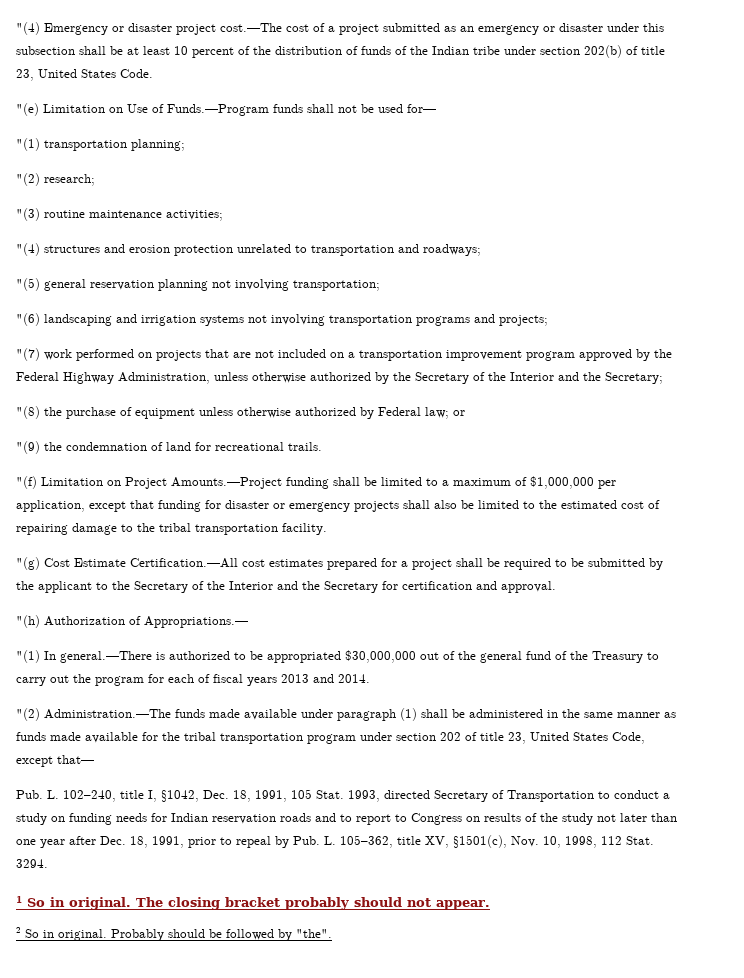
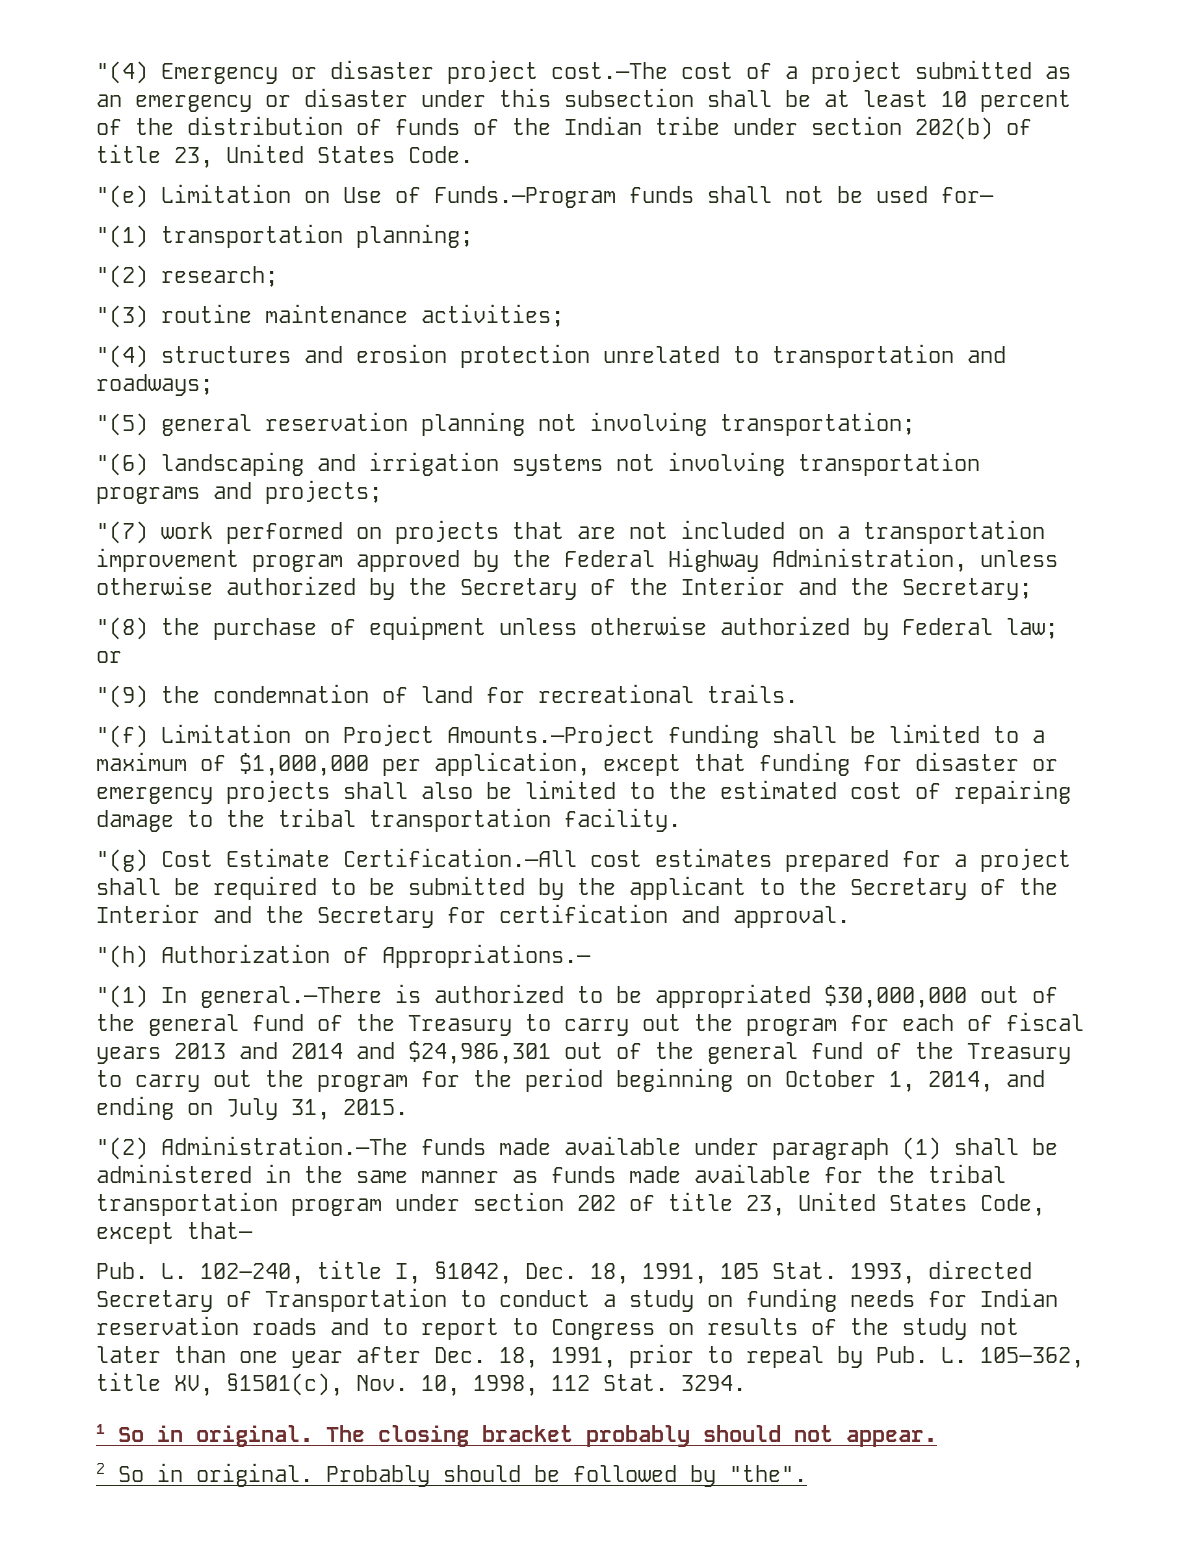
- "(1) In general.—There is authorized to be appropriated $30,000,000 out of the general fund of the Treasury to carry out the program for each of fiscal years 2013 and 2014.
+ "(1) In general.—There is authorized to be appropriated $30,000,000 out of the general fund of the Treasury to carry out the program for each of fiscal years 2013 and 2014 and $24,986,301 out of the general fund of the Treasury to carry out the program for the period beginning on October 1, 2014, and ending on July 31, 2015.

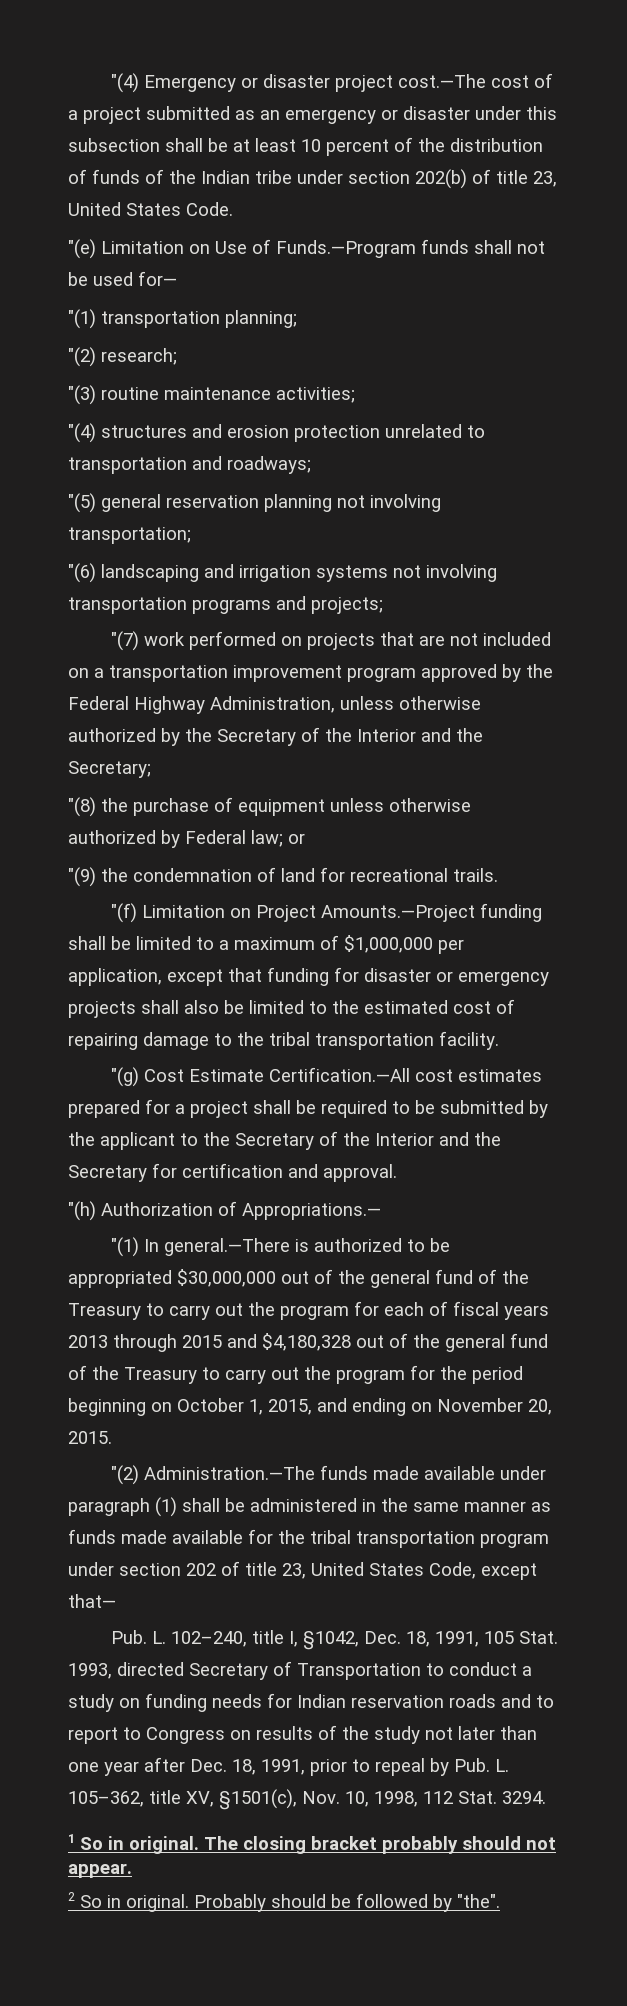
- "(1) In general.—There is authorized to be appropriated $30,000,000 out of the general fund of the Treasury to carry out the program for each of fiscal years 2013 and 2014 and $24,986,301 out of the general fund of the Treasury to carry out the program for the period beginning on October 1, 2014, and ending on July 31, 2015.
+ "(1) In general.—There is authorized to be appropriated $30,000,000 out of the general fund of the Treasury to carry out the program for each of fiscal years 2013 through 2015 and $4,180,328 out of the general fund of the Treasury to carry out the program for the period beginning on October 1, 2015, and ending on November 20, 2015.

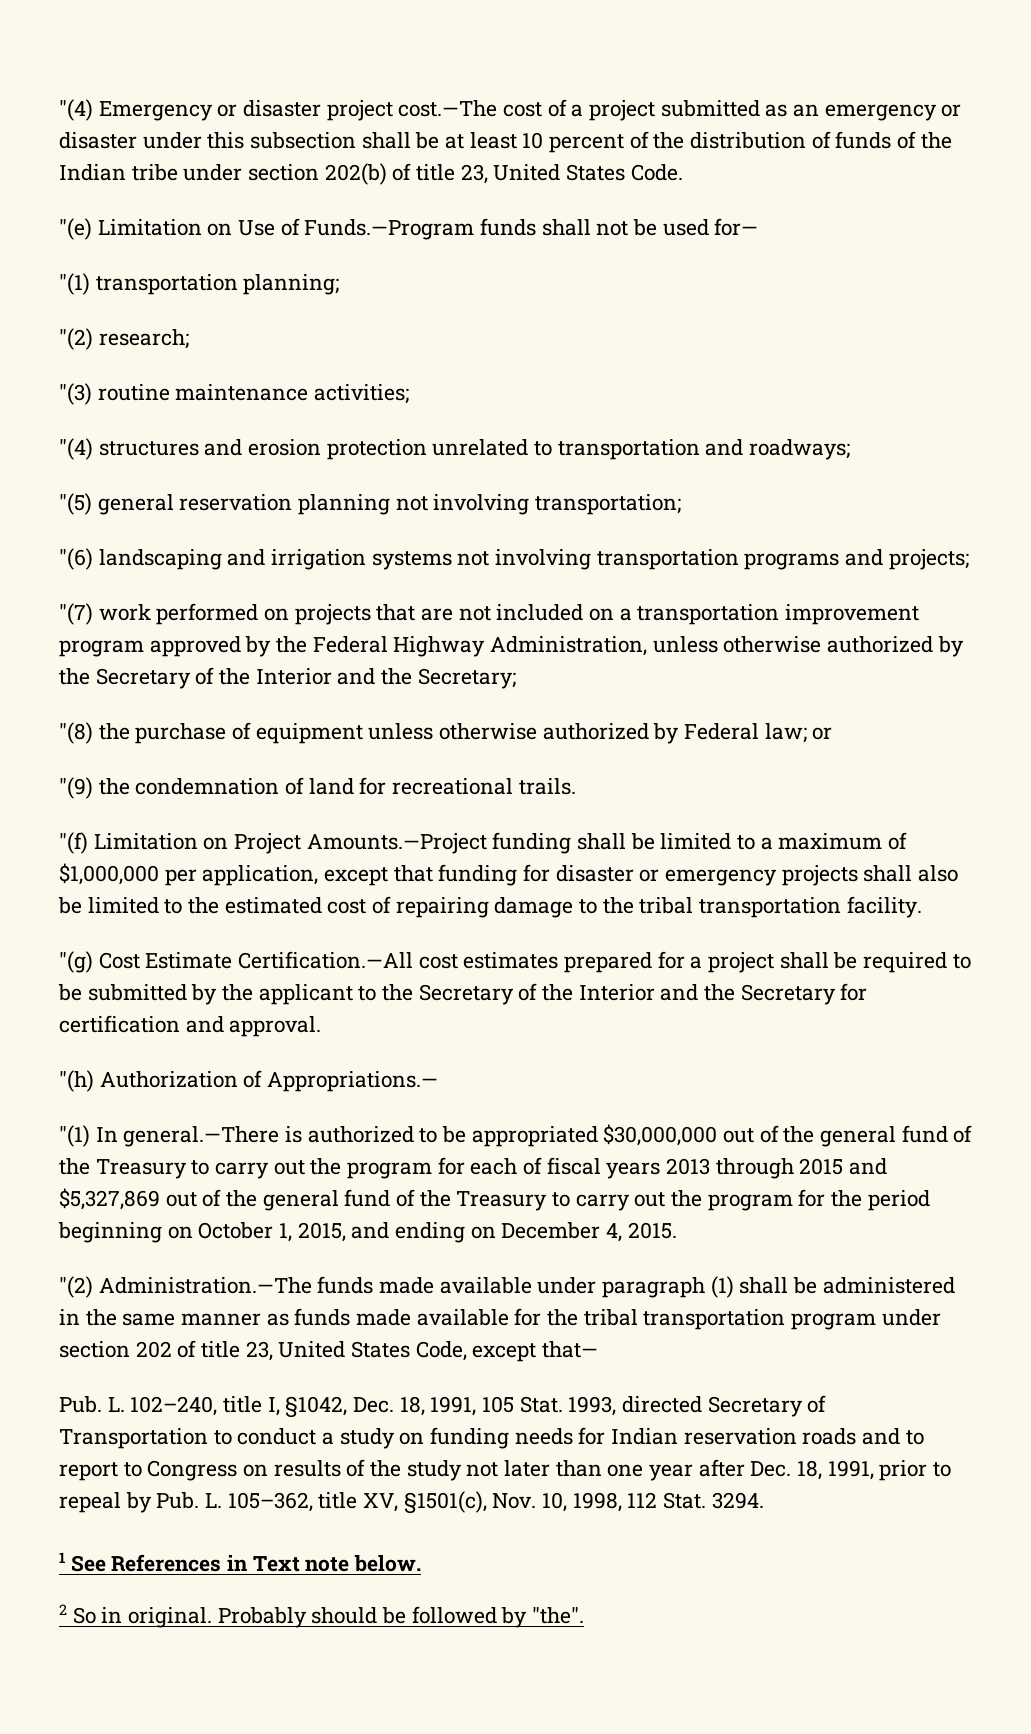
- "(1) In general.—There is authorized to be appropriated $30,000,000 out of the general fund of the Treasury to carry out the program for each of fiscal years 2013 through 2015 and $4,180,328 out of the general fund of the Treasury to carry out the program for the period beginning on October 1, 2015, and ending on November 20, 2015.
+ "(1) In general.—There is authorized to be appropriated $30,000,000 out of the general fund of the Treasury to carry out the program for each of fiscal years 2013 through 2015 and $5,327,869 out of the general fund of the Treasury to carry out the program for the period beginning on October 1, 2015, and ending on December 4, 2015.
- 1 So in original. The closing bracket probably should not appear.
+ 1 See References in Text note below.

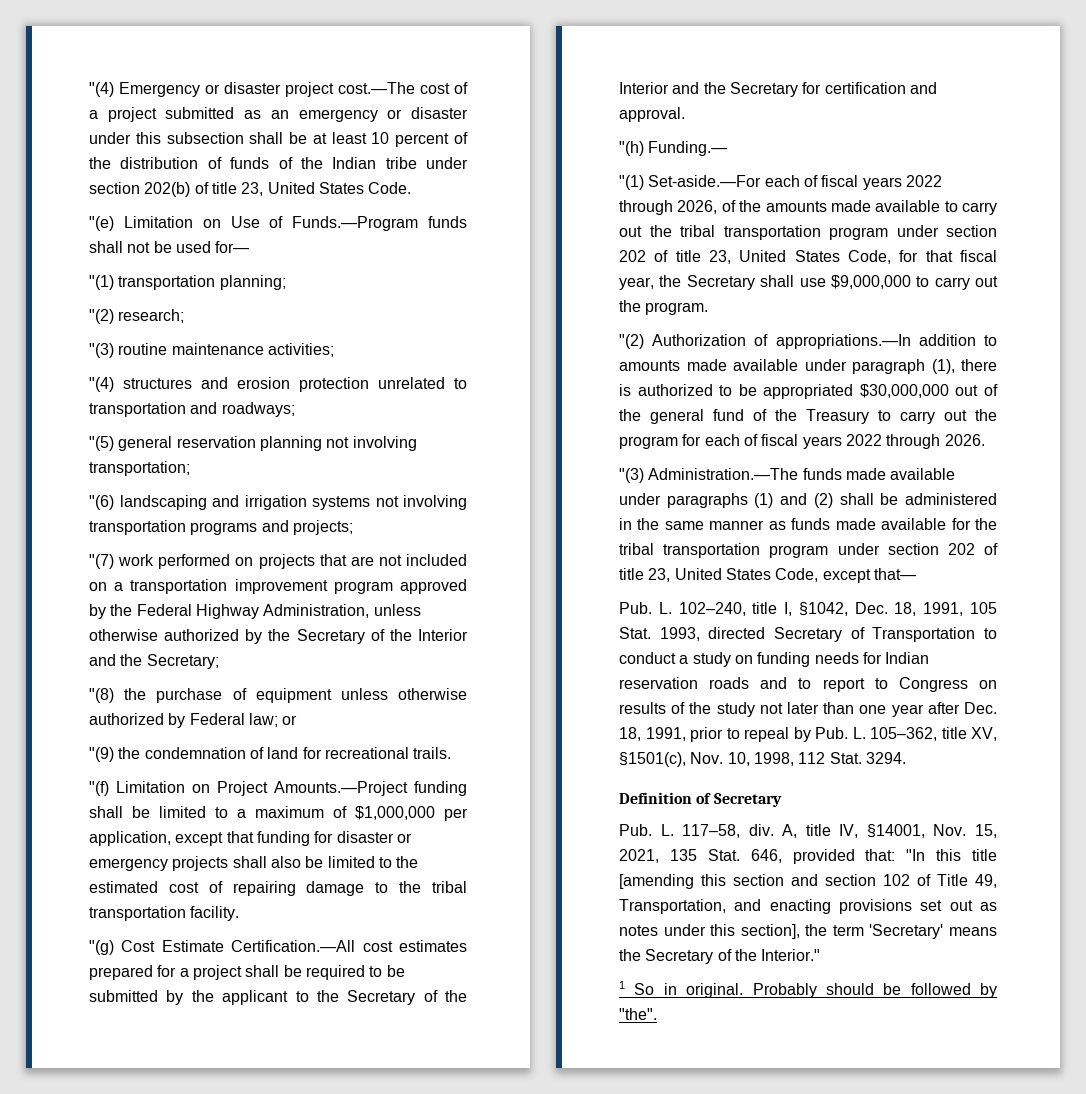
- "(h) Authorization of Appropriations.—
- "(1) In general.—There is authorized to be appropriated $30,000,000 out of the general fund of the Treasury to carry out the program for each of fiscal years 2013 through 2015 and $5,327,869 out of the general fund of the Treasury to carry out the program for the period beginning on October 1, 2015, and ending on December 4, 2015.
- "(2) Administration.—The funds made available under paragraph (1) shall be administered in the same manner as funds made available for the tribal transportation program under section 202 of title 23, United States Code, except that—
+ "(h) Funding.—
+ "(1) Set-aside.—For each of fiscal years 2022 through 2026, of the amounts made available to carry out the tribal transportation program under section 202 of title 23, United States Code, for that fiscal year, the Secretary shall use $9,000,000 to carry out the program.
+ "(2) Authorization of appropriations.—In addition to amounts made available under paragraph (1), there is authorized to be appropriated $30,000,000 out of the general fund of the Treasury to carry out the program for each of fiscal years 2022 through 2026.
+ "(3) Administration.—The funds made available under paragraphs (1) and (2) shall be administered in the same manner as funds made available for the tribal transportation program under section 202 of title 23, United States Code, except that—
- 1 See References in Text note below.
- 2 So in original.
+ Definition of Secretary
+ Pub. L. 117–58, div. A, title IV, §14001, Nov. 15, 2021, 135 Stat. 646, provided that: "In this title [amending this section and section 102 of Title 49, Transportation, and enacting provisions set out as notes under this section], the term 'Secretary' means the Secretary of the Interior."
+ 1 So in original.

